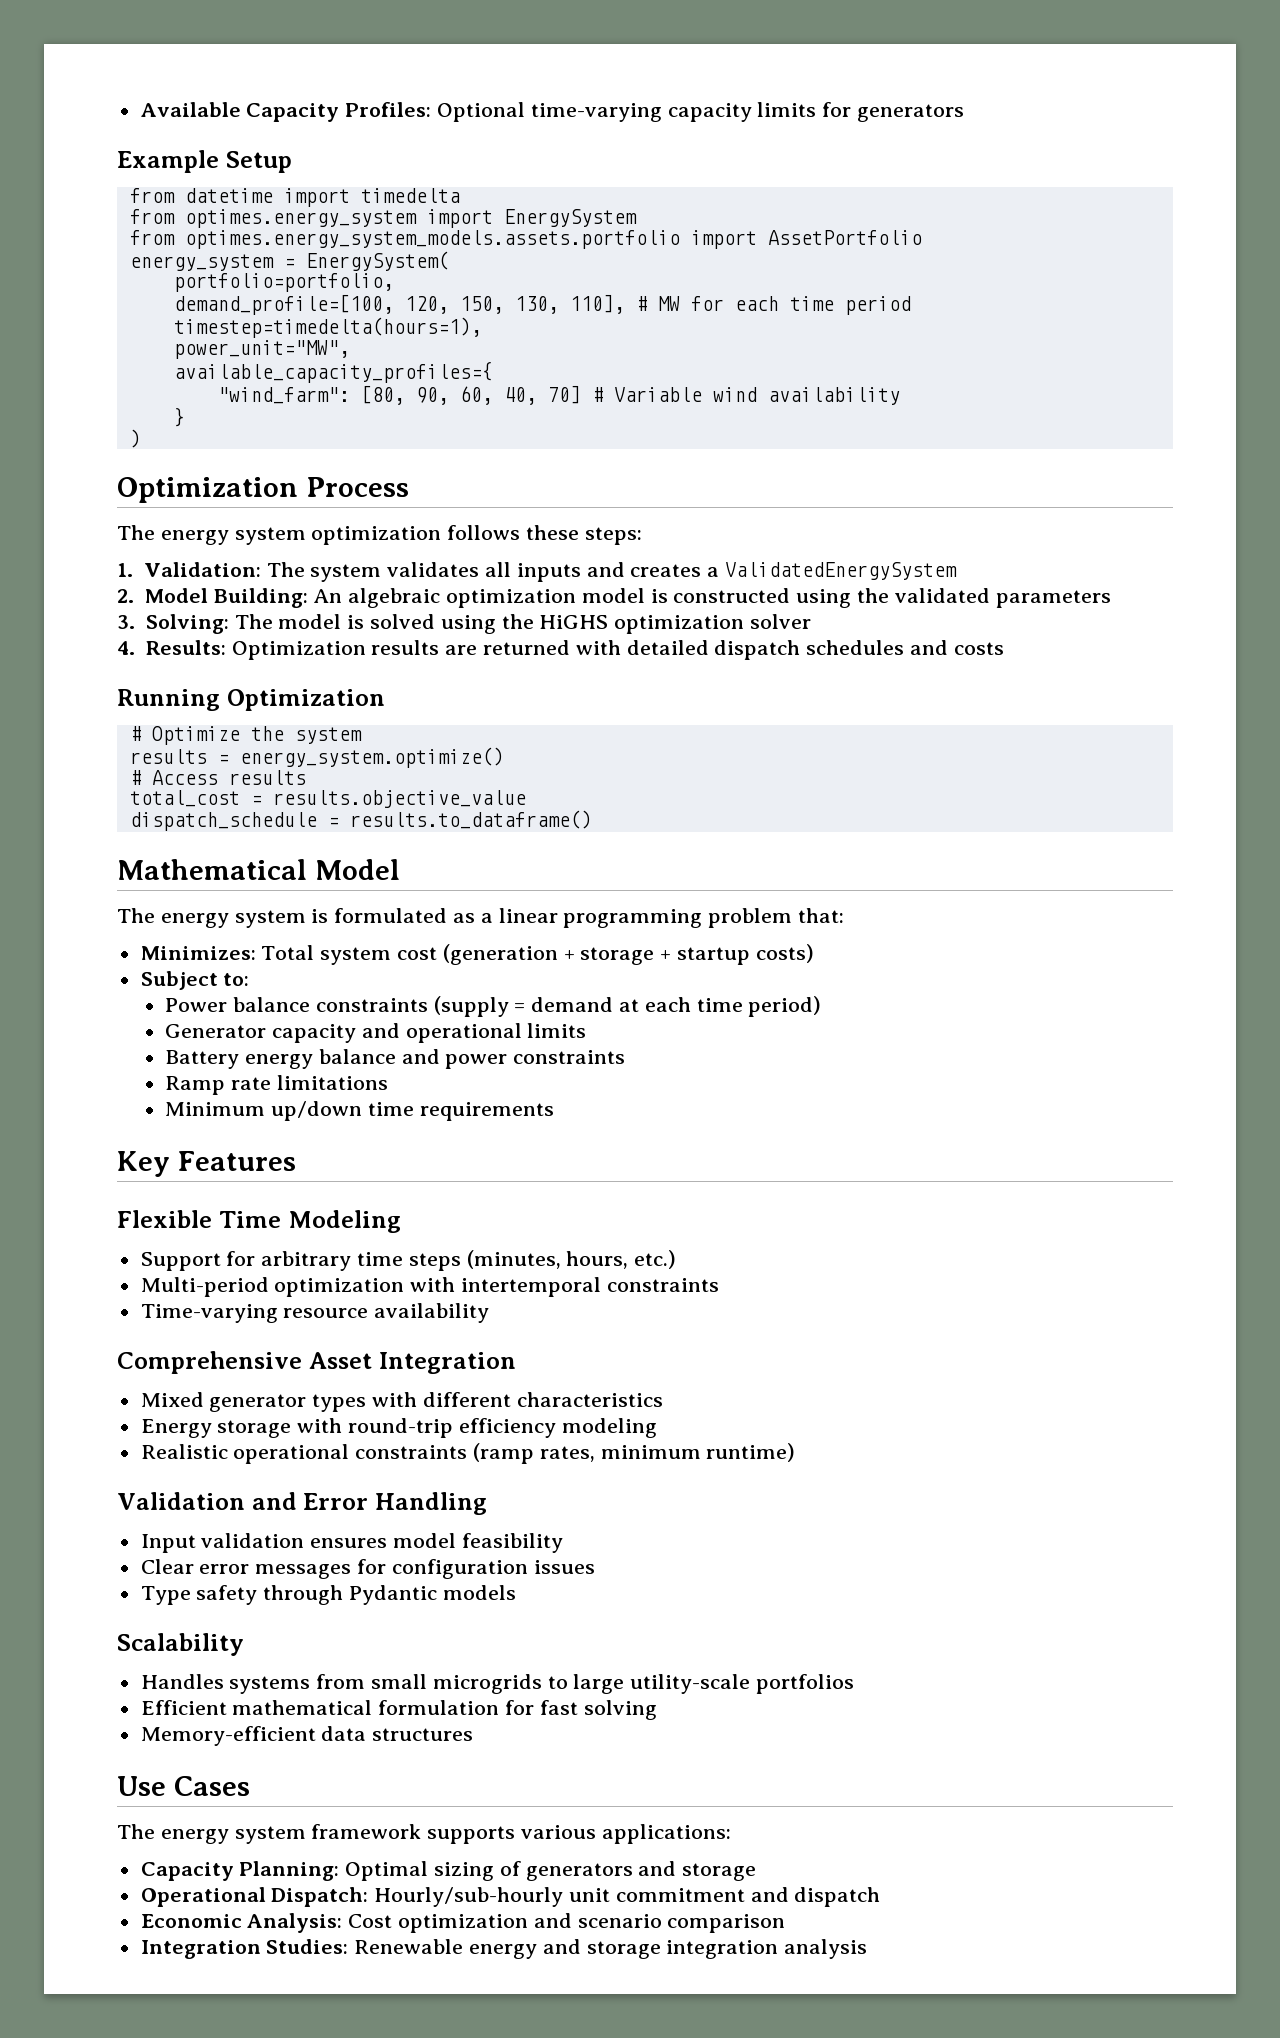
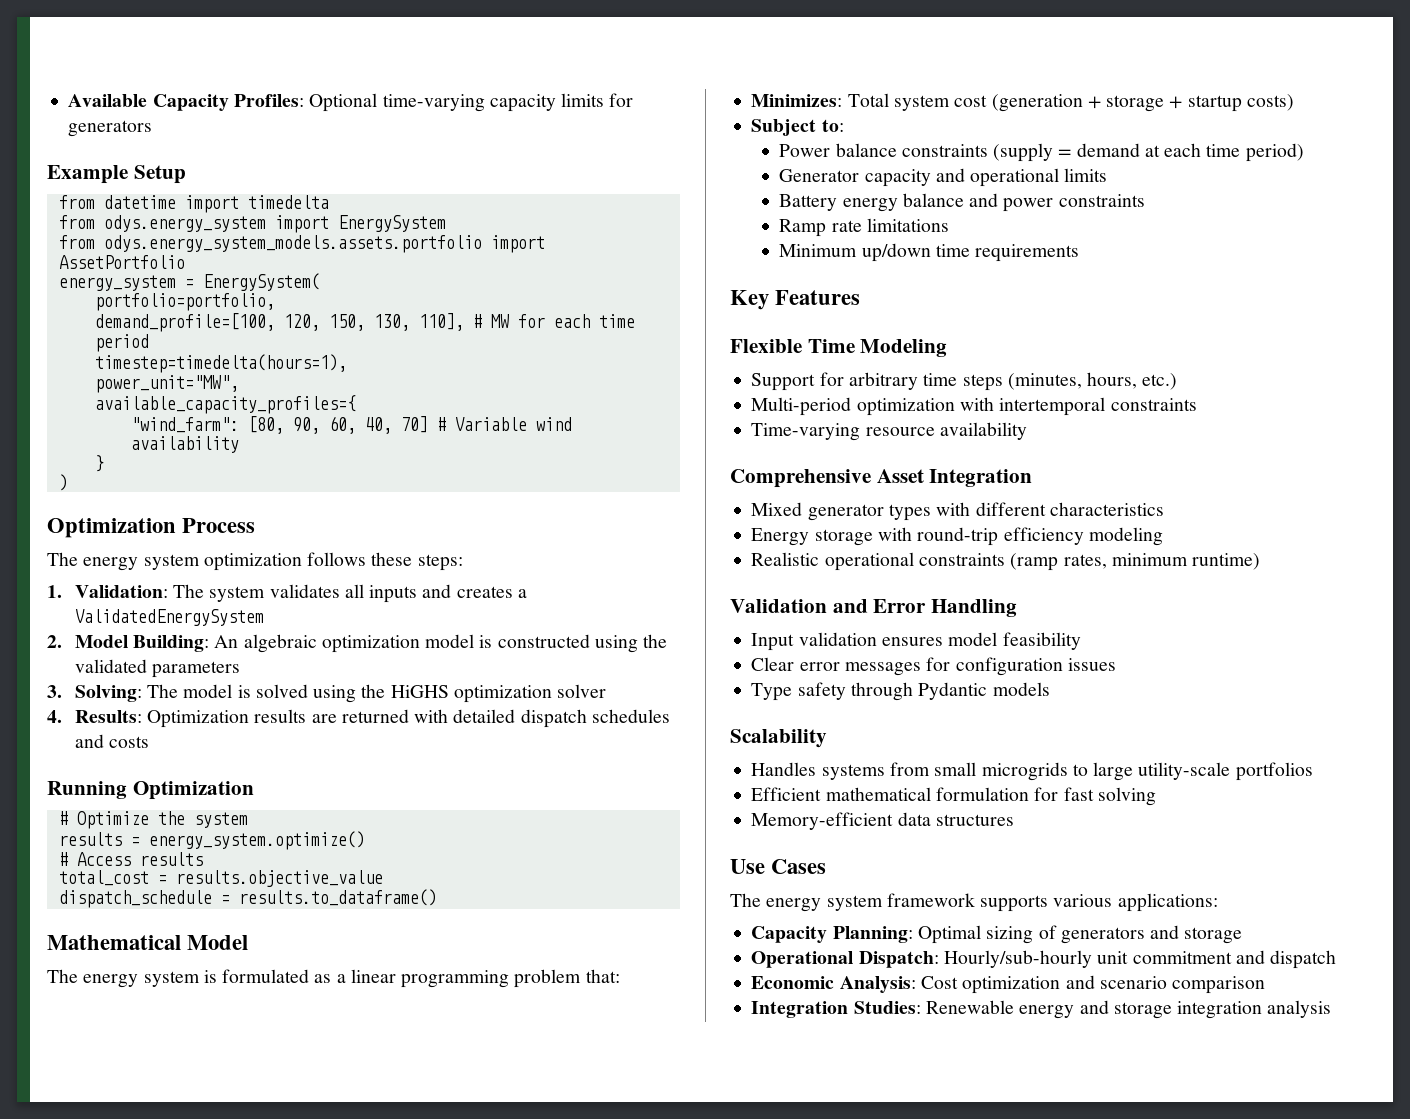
- from optimes.energy_system import EnergySystem
+ from odys.energy_system import EnergySystem
- from optimes.energy_system_models.assets.portfolio import AssetPortfolio
+ from odys.energy_system_models.assets.portfolio import AssetPortfolio

